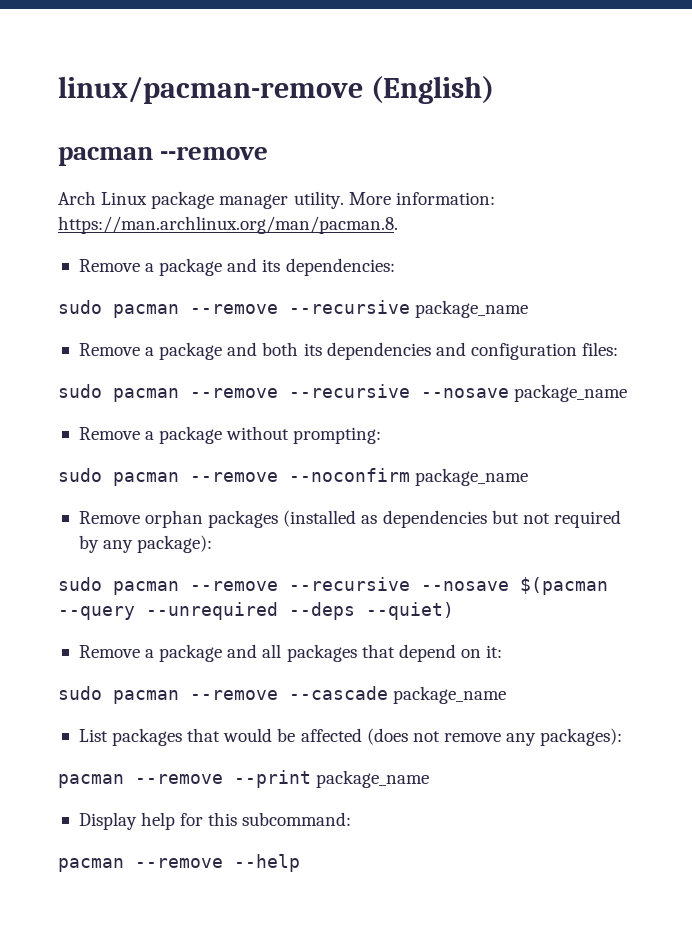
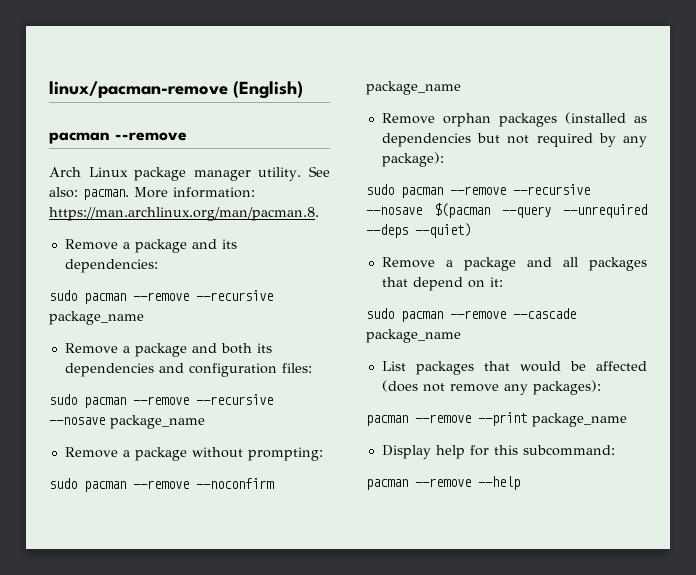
+ See also: pacman.

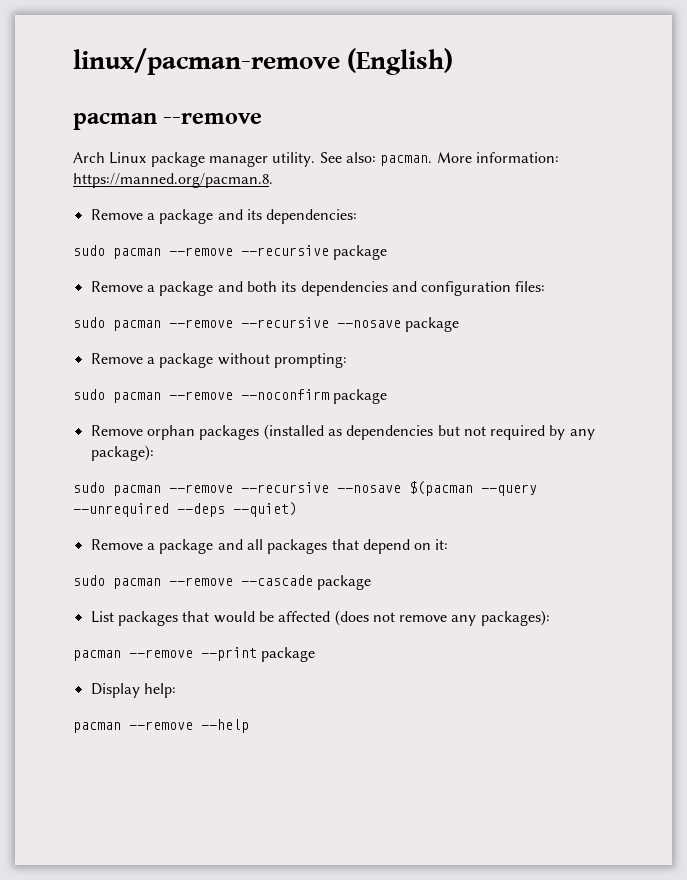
- More information: https://man.archlinux.org/man/pacman.8.
+ More information: https://manned.org/pacman.8.
- sudo pacman --remove --recursive package_name
+ sudo pacman --remove --recursive package
- sudo pacman --remove --recursive --nosave package_name
+ sudo pacman --remove --recursive --nosave package
- sudo pacman --remove --noconfirm package_name
+ sudo pacman --remove --noconfirm package
- sudo pacman --remove --cascade package_name
+ sudo pacman --remove --cascade package
- pacman --remove --print package_name
+ pacman --remove --print package
- Display help for this subcommand:
+ Display help:

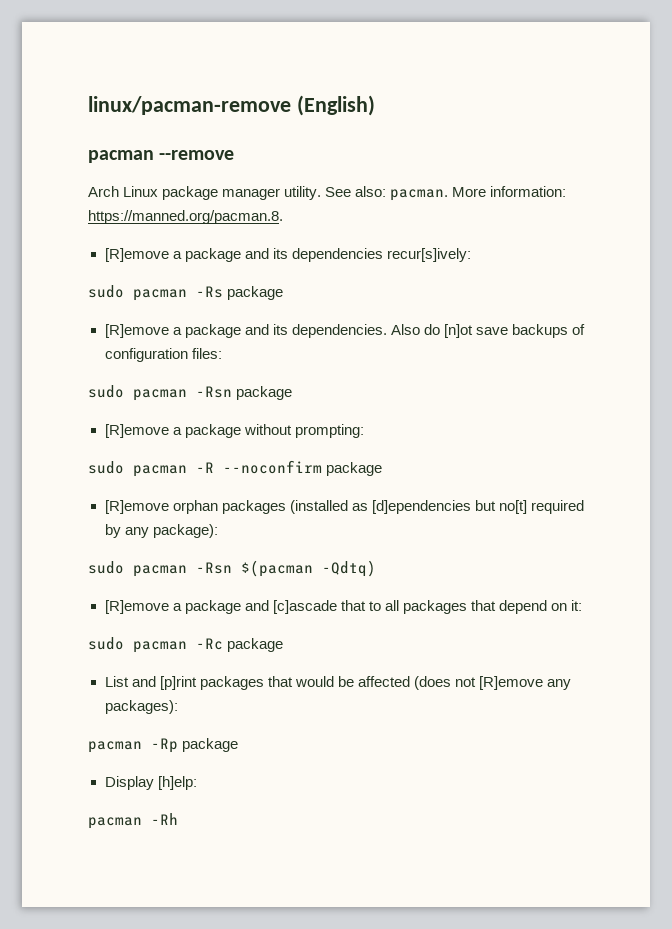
- Remove a package and its dependencies:
- sudo pacman --remove --recursive package
- Remove a package and both its dependencies and configuration files:
+ [R]emove a package and its dependencies recur[s]ively:
+ sudo pacman -Rs package
+ [R]emove a package and its dependencies. Also do [n]ot save backups of configuration files:
- sudo pacman --remove --recursive --nosave package
- Remove a package without prompting:
+ sudo pacman -Rsn package
+ [R]emove a package without prompting:
- sudo pacman --remove --noconfirm package
+ sudo pacman -R --noconfirm package
- Remove orphan packages (installed as dependencies but not required by any package):
+ [R]emove orphan packages (installed as [d]ependencies but no[t] required by any package):
- sudo pacman --remove --recursive --nosave $(pacman --query --unrequired --deps --quiet)
- Remove a package and all packages that depend on it:
+ sudo pacman -Rsn $(pacman -Qdtq)
+ [R]emove a package and [c]ascade that to all packages that depend on it:
- sudo pacman --remove --cascade package
+ sudo pacman -Rc package
- List packages that would be affected (does not remove any packages):
+ List and [p]rint packages that would be affected (does not [R]emove any packages):
- pacman --remove --print package
+ pacman -Rp package
- Display help:
- pacman --remove --help
+ Display [h]elp:
+ pacman -Rh

